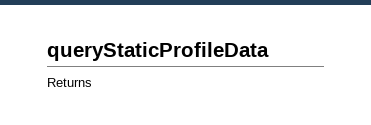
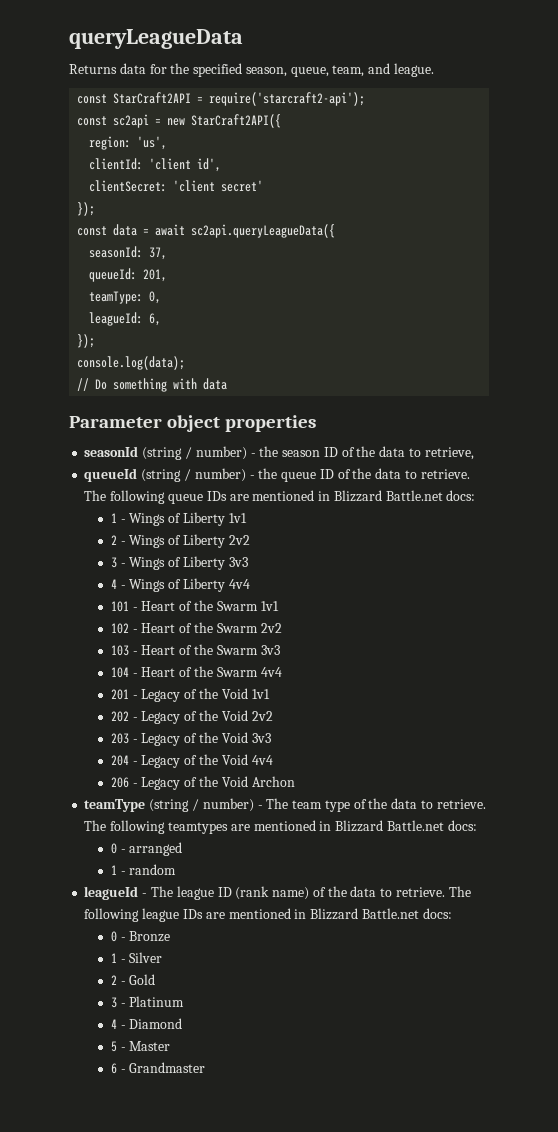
- queryStaticProfileData
+ queryLeagueData
- Returns
+ Returns data for the specified season, queue, team, and league.
+ const StarCraft2API = require('starcraft2-api');
+ const sc2api = new StarCraft2API({
+ region: 'us',
+ clientId: 'client id',
+ clientSecret: 'client secret'
+ });
+ const data = await sc2api.queryLeagueData({
+ seasonId: 37,
+ queueId: 201,
+ teamType: 0,
+ leagueId: 6,
+ });
+ console.log(data);
+ // Do something with data
+ Parameter object properties
+ seasonId (string / number) - the season ID of the data to retrieve,
+ queueId (string / number) - the queue ID of the data to retrieve. The following queue IDs are mentioned in Blizzard Battle.net docs:
+ 1 - Wings of Liberty 1v1
+ 2 - Wings of Liberty 2v2
+ 3 - Wings of Liberty 3v3
+ 4 - Wings of Liberty 4v4
+ 101 - Heart of the Swarm 1v1
+ 102 - Heart of the Swarm 2v2
+ 103 - Heart of the Swarm 3v3
+ 104 - Heart of the Swarm 4v4
+ 201 - Legacy of the Void 1v1
+ 202 - Legacy of the Void 2v2
+ 203 - Legacy of the Void 3v3
+ 204 - Legacy of the Void 4v4
+ 206 - Legacy of the Void Archon
+ teamType (string / number) - The team type of the data to retrieve. The following teamtypes are mentioned in Blizzard Battle.net docs:
+ 0 - arranged
+ 1 - random
+ leagueId - The league ID (rank name) of the data to retrieve. The following league IDs are mentioned in Blizzard Battle.net docs:
+ 0 - Bronze
+ 1 - Silver
+ 2 - Gold
+ 3 - Platinum
+ 4 - Diamond
+ 5 - Master
+ 6 - Grandmaster

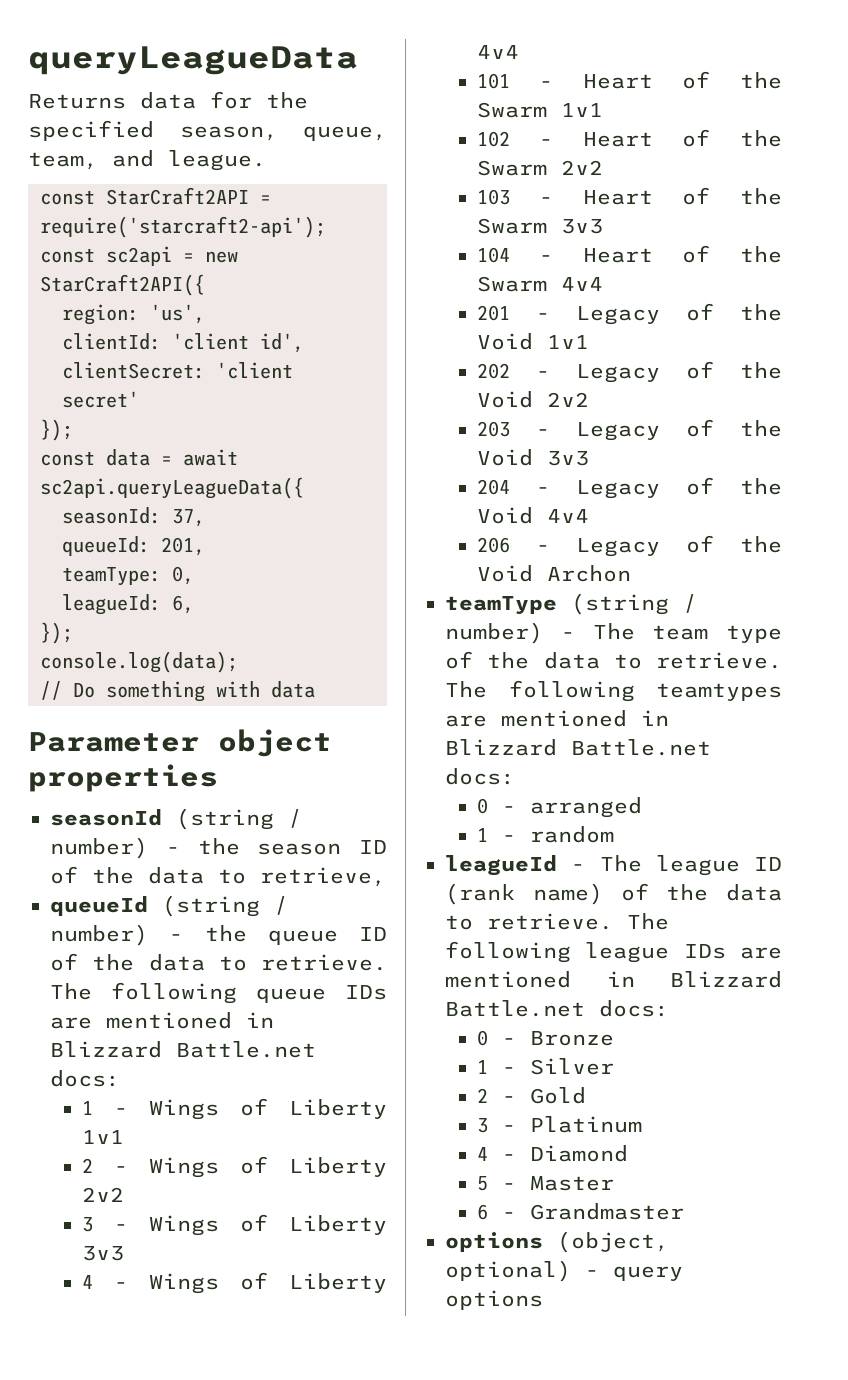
+ options (object, optional) - query options

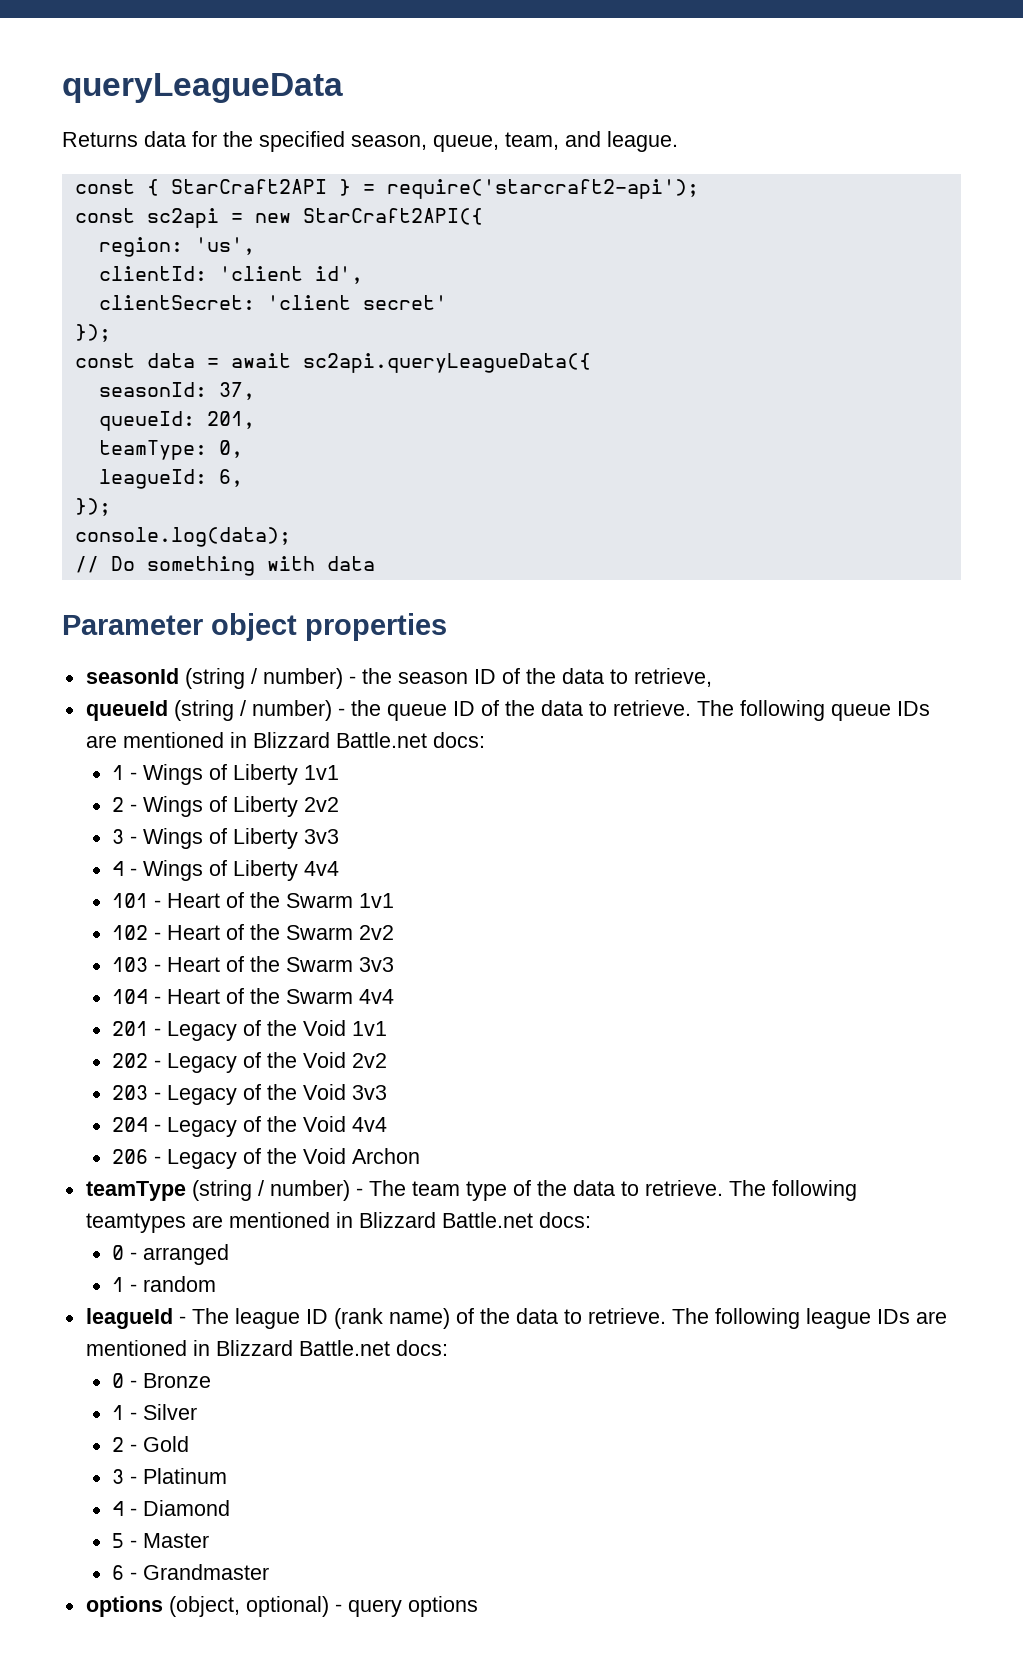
- const StarCraft2API = require('starcraft2-api');
+ const { StarCraft2API } = require('starcraft2-api');

